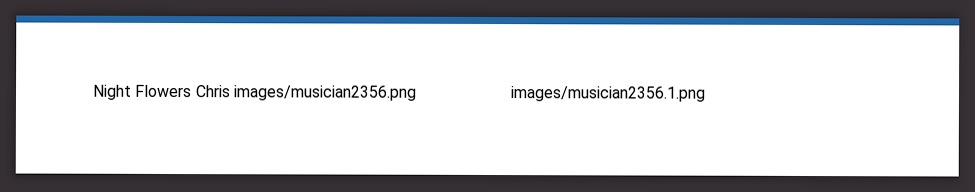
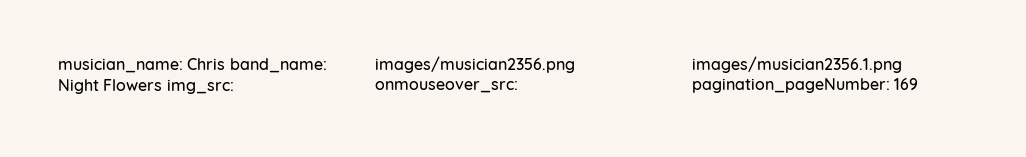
- Night Flowers Chris images/musician2356.png images/musician2356.1.png
+ musician_name: Chris band_name: Night Flowers img_src: images/musician2356.png onmouseover_src: images/musician2356.1.png pagination_pageNumber: 169

